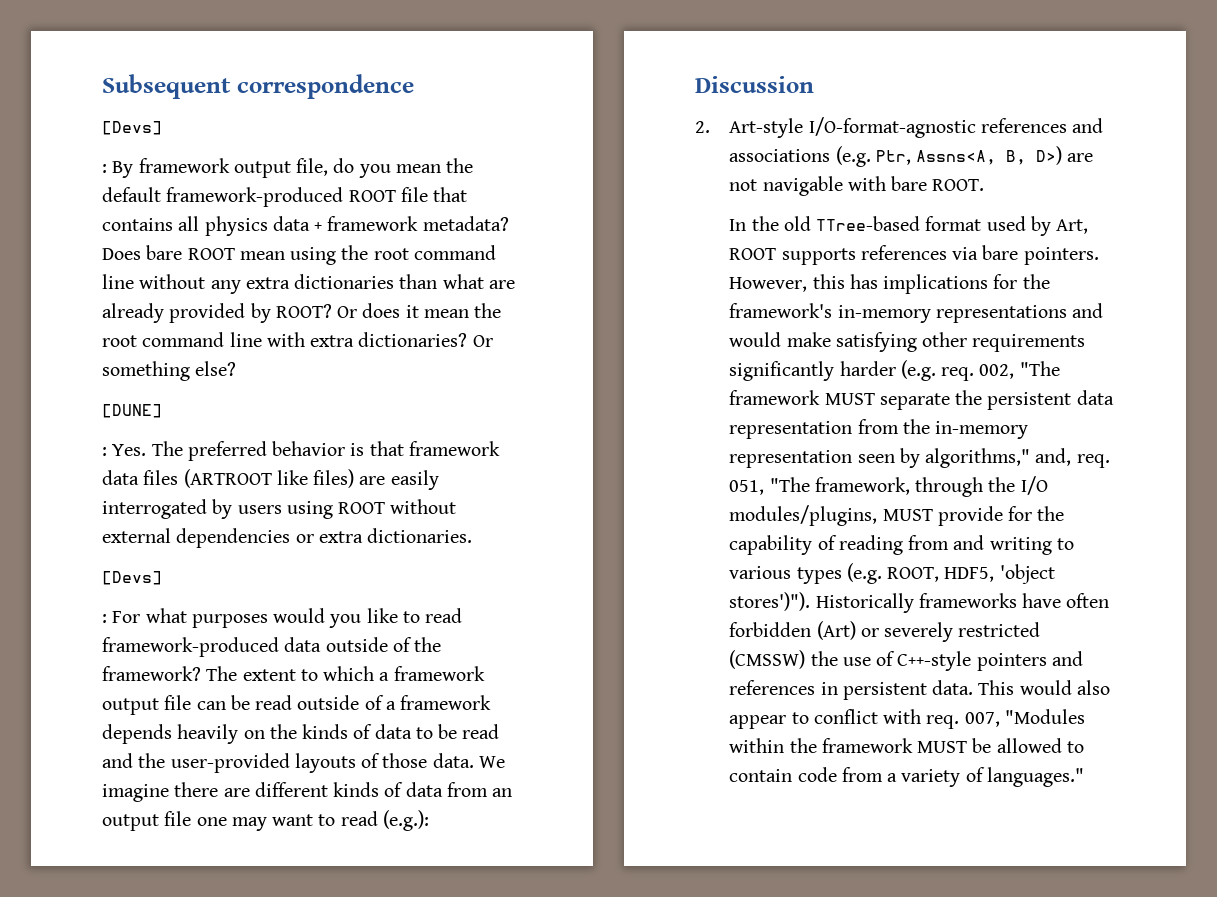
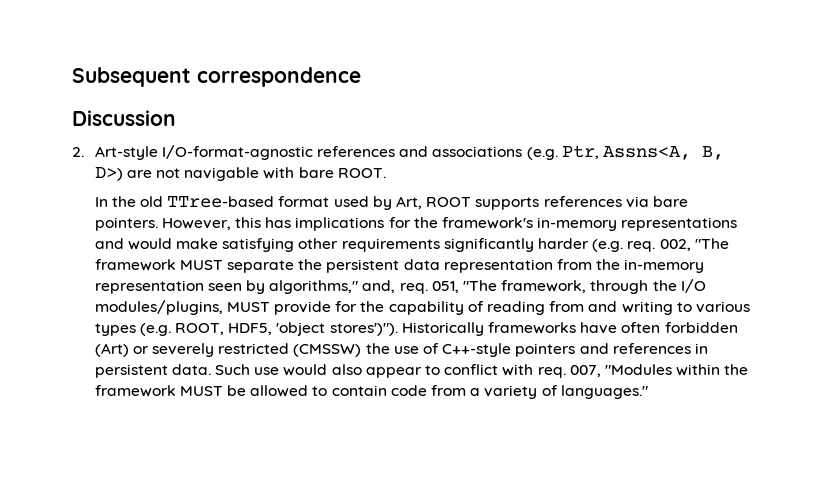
  Subsequent correspondence
- [Devs]
- : By framework output file, do you mean the default framework-produced ROOT file that contains all physics data + framework metadata? Does bare ROOT mean using the root command line without any extra dictionaries than what are already provided by ROOT? Or does it mean the root command line with extra dictionaries? Or something else?
- [DUNE]
- : Yes. The preferred behavior is that framework data files (ARTROOT like files) are easily interrogated by users using ROOT without external dependencies or extra dictionaries.
- [Devs]
- : For what purposes would you like to read framework-produced data outside of the framework? The extent to which a framework output file can be read outside of a framework depends heavily on the kinds of data to be read and the user-provided layouts of those data. We imagine there are different kinds of data from an output file one may want to read (e.g.):
- This would also appear to conflict with req.
+ Such use would also appear to conflict with req.

